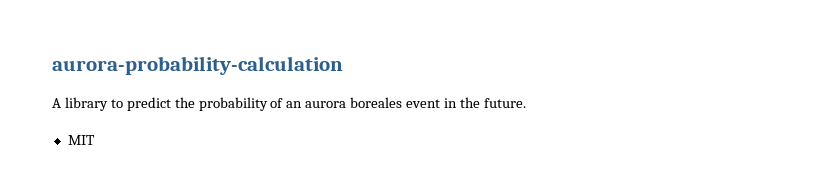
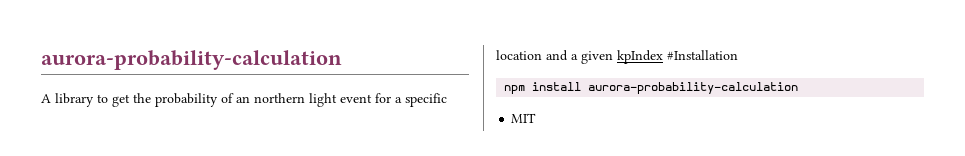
- A library to predict the probability of an aurora boreales event in the future.
+ A library to get the probability of an northern light event for a specific location and a given kpIndex #Installation
+ npm install aurora-probability-calculation

